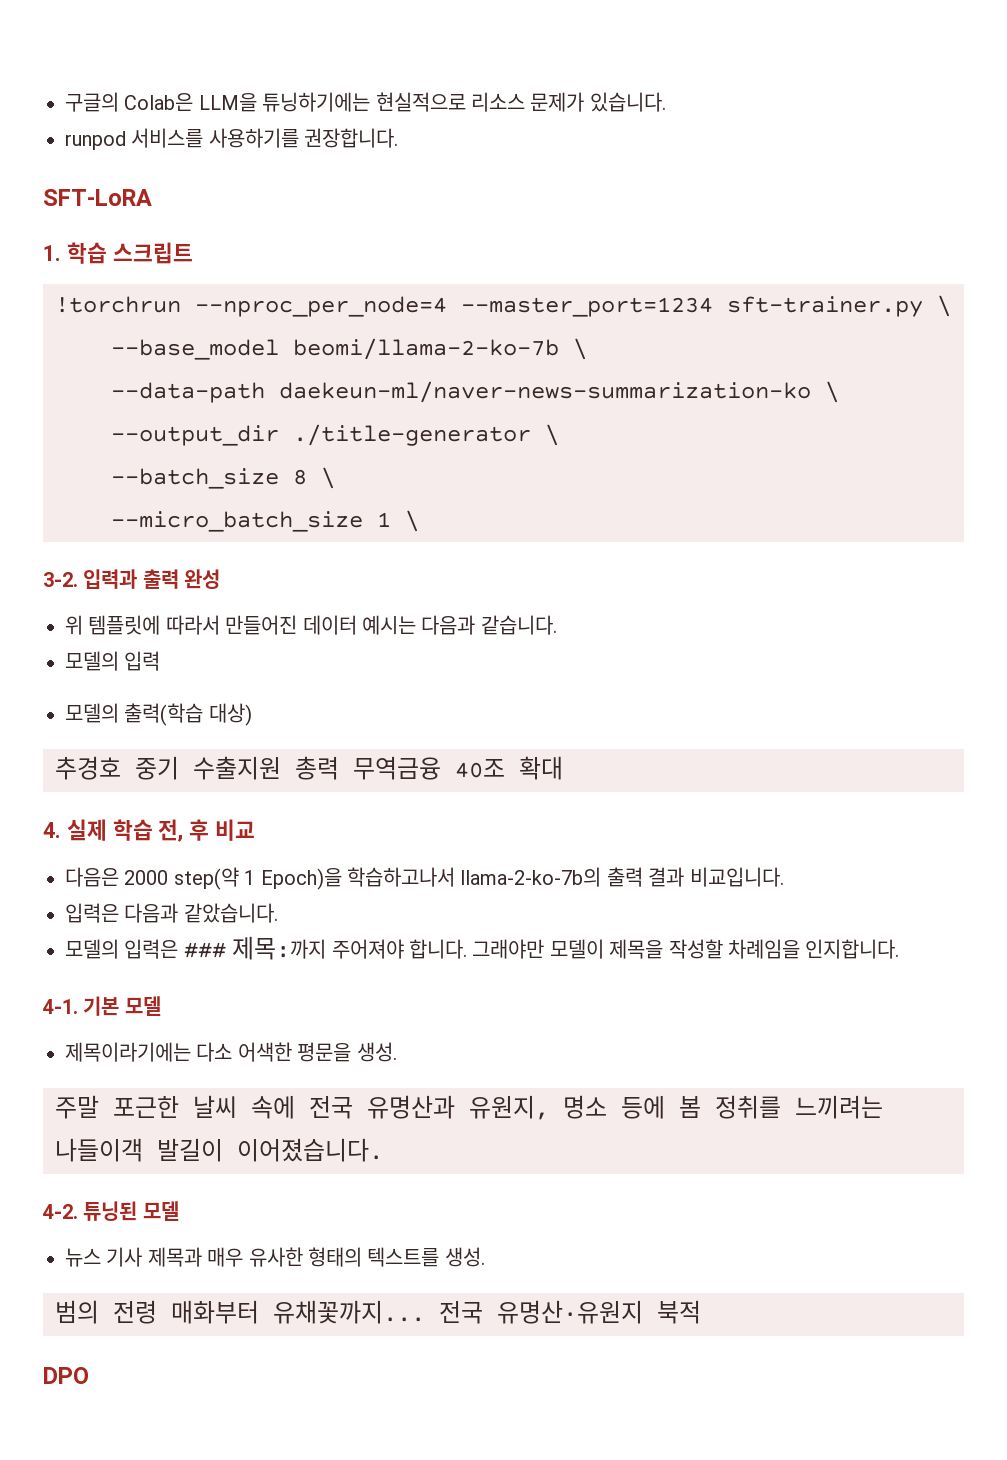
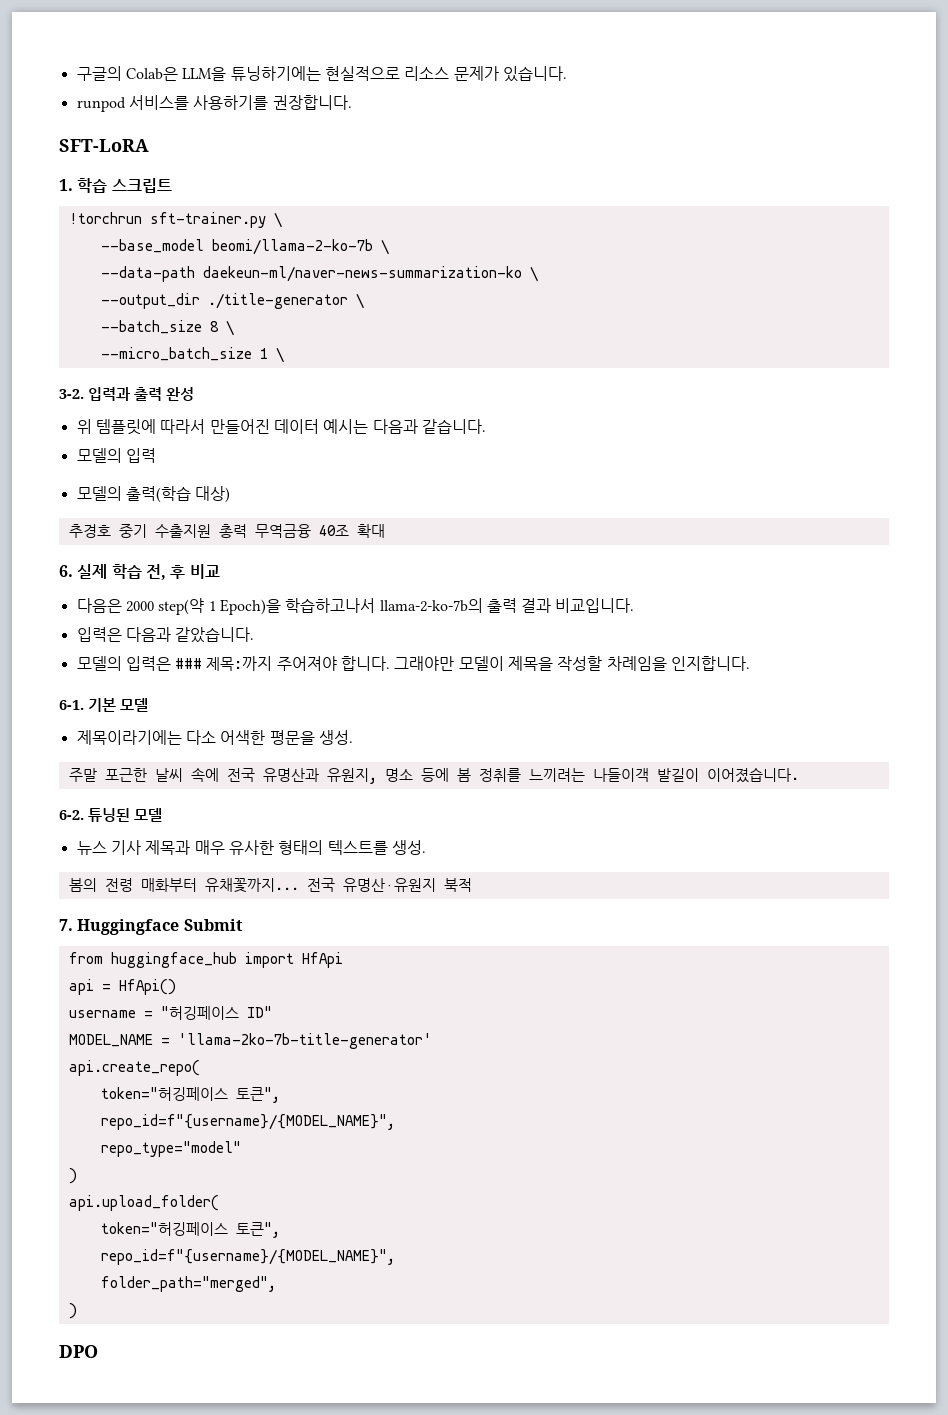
- !torchrun --nproc_per_node=4 --master_port=1234 sft-trainer.py \
+ !torchrun sft-trainer.py \
- 4. 실제 학습 전, 후 비교
+ 6. 실제 학습 전, 후 비교
- 4-1.
+ 6-1.
- 4-2.
+ 6-2.
- 범의 전령 매화부터 유채꽃까지...
+ 봄의 전령 매화부터 유채꽃까지...
+ 7. Huggingface Submit
+ from huggingface_hub import HfApi
+ api = HfApi()
+ username = "허깅페이스 ID"
+ MODEL_NAME = 'llama-2ko-7b-title-generator'
+ api.create_repo(
+ token="허깅페이스 토큰",
+ repo_id=f"{username}/{MODEL_NAME}",
+ repo_type="model"
+ )
+ api.upload_folder(
+ token="허깅페이스 토큰",
+ repo_id=f"{username}/{MODEL_NAME}",
+ folder_path="merged",
+ )

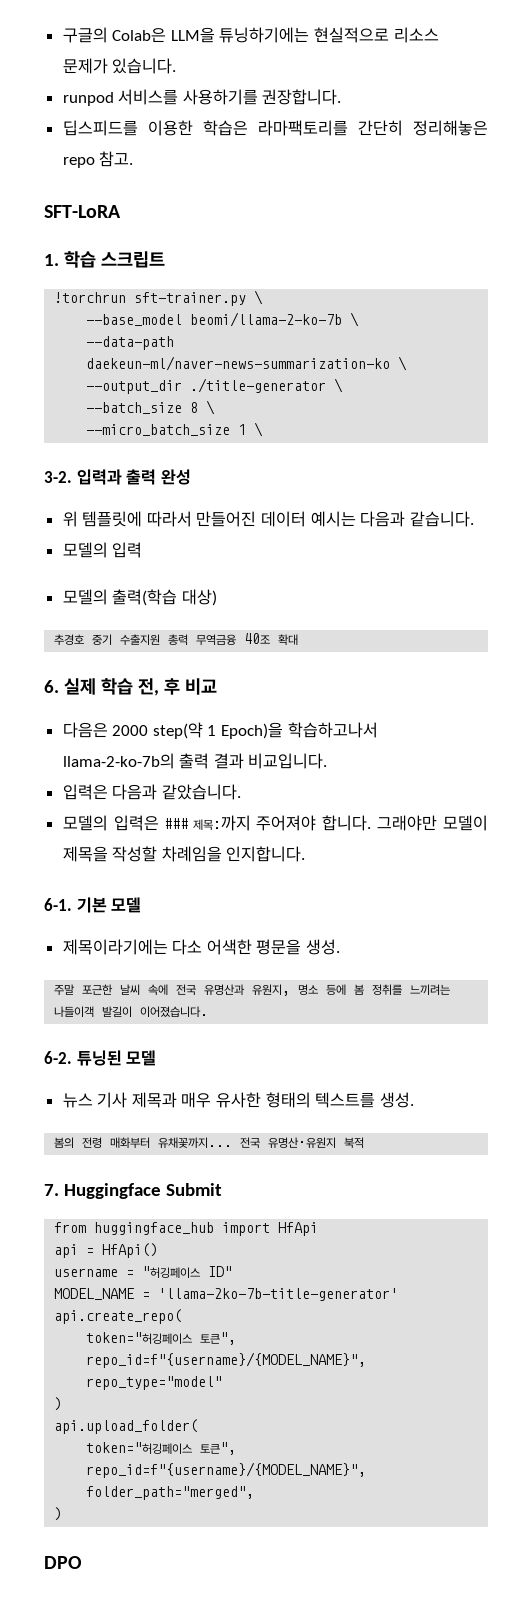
+ 딥스피드를 이용한 학습은 라마팩토리를 간단히 정리해놓은 repo 참고.

